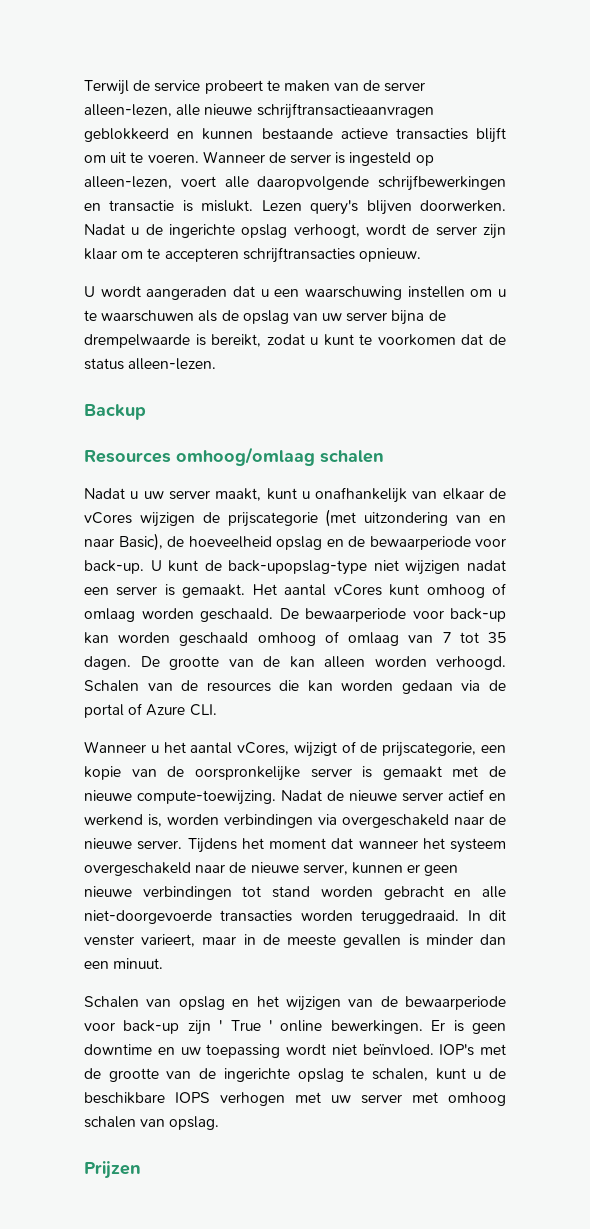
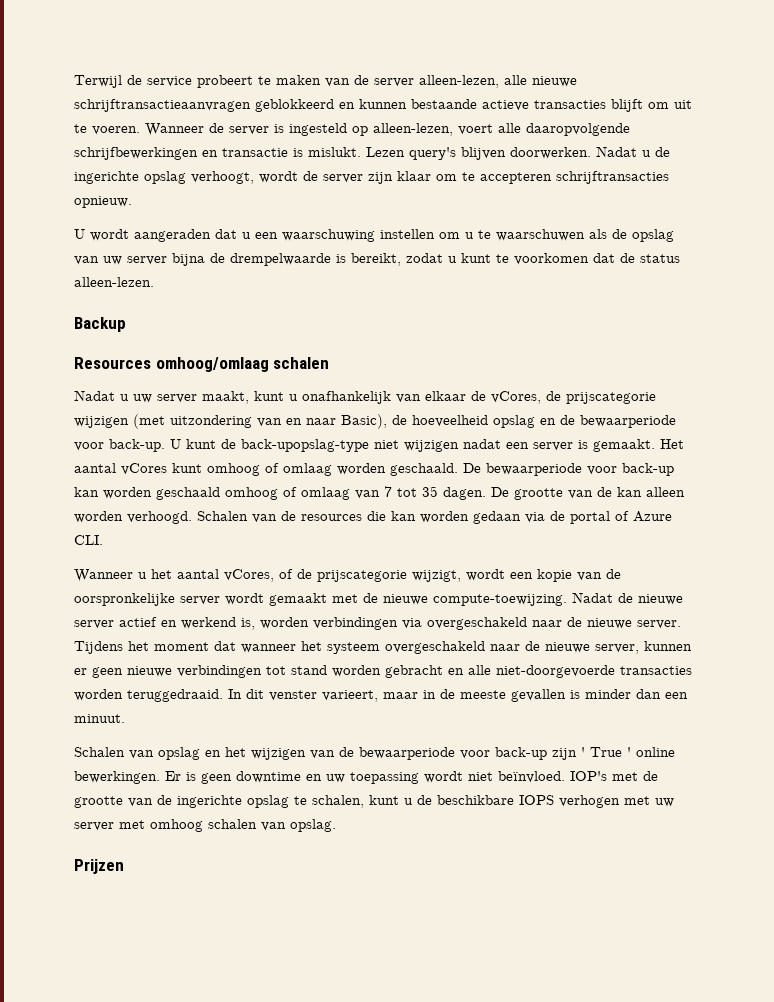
- Nadat u uw server maakt, kunt u onafhankelijk van elkaar de vCores wijzigen de prijscategorie (met uitzondering van en naar Basic), de hoeveelheid opslag en de bewaarperiode voor back-up.
+ Nadat u uw server maakt, kunt u onafhankelijk van elkaar de vCores, de prijscategorie wijzigen (met uitzondering van en naar Basic), de hoeveelheid opslag en de bewaarperiode voor back-up.
- Wanneer u het aantal vCores, wijzigt of de prijscategorie, een kopie van de oorspronkelijke server is gemaakt met de nieuwe compute-toewijzing.
+ Wanneer u het aantal vCores, of de prijscategorie wijzigt, wordt een kopie van de oorspronkelijke server wordt gemaakt met de nieuwe compute-toewijzing.

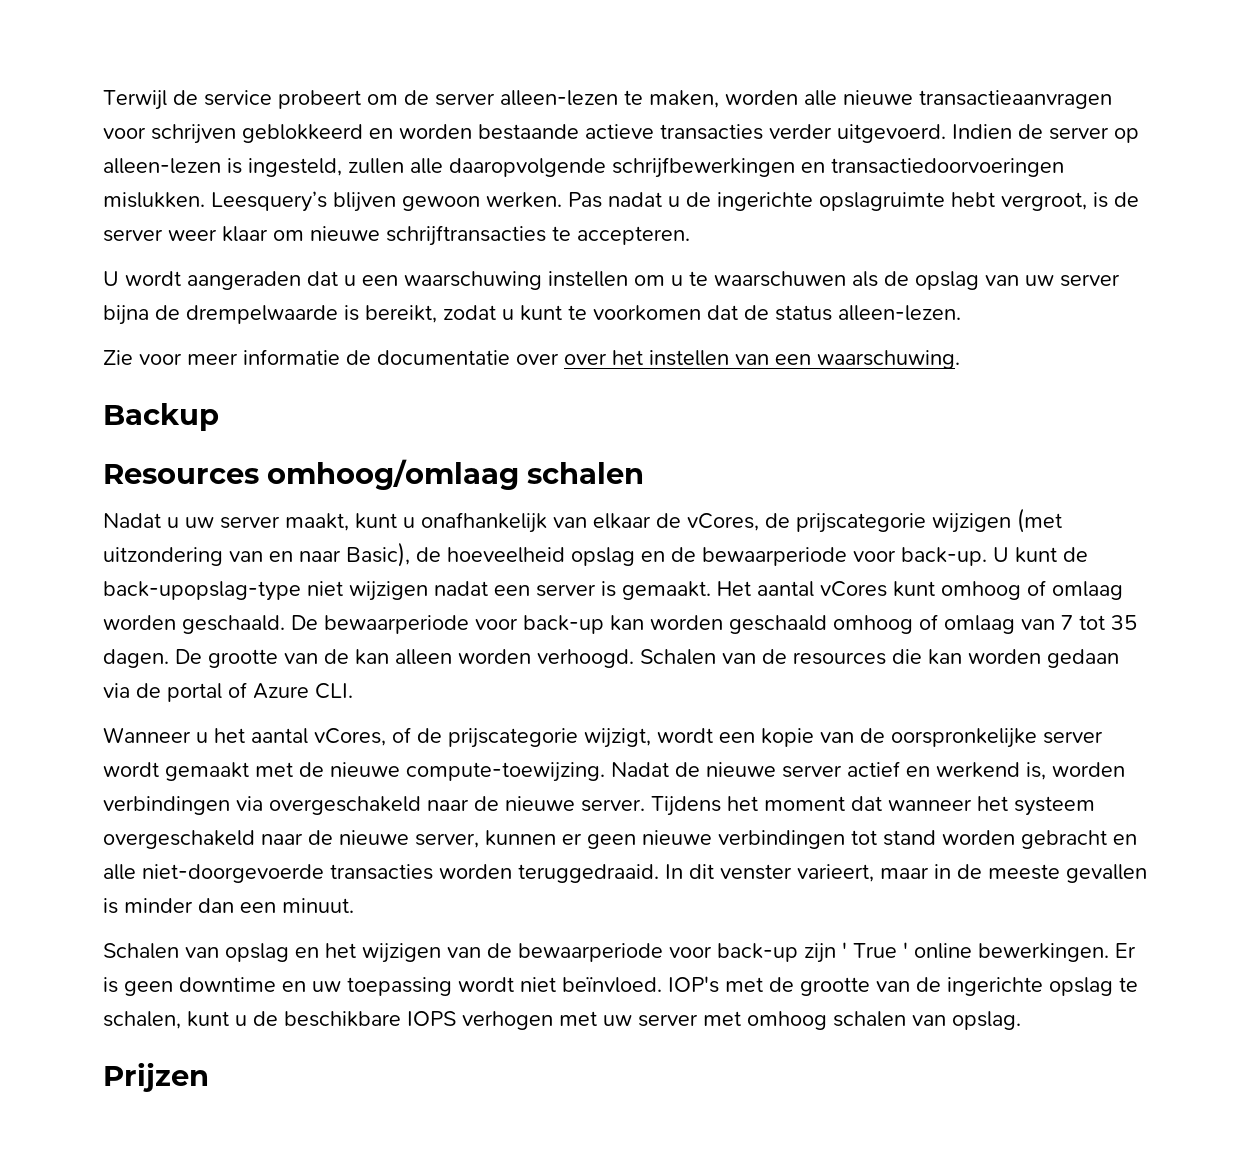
- Terwijl de service probeert te maken van de server alleen-lezen, alle nieuwe schrijftransactieaanvragen geblokkeerd en kunnen bestaande actieve transacties blijft om uit te voeren. Wanneer de server is ingesteld op alleen-lezen, voert alle daaropvolgende schrijfbewerkingen en transactie is mislukt. Lezen query's blijven doorwerken. Nadat u de ingerichte opslag verhoogt, wordt de server zijn klaar om te accepteren schrijftransacties opnieuw.
+ Terwijl de service probeert om de server alleen-lezen te maken, worden alle nieuwe transactieaanvragen voor schrijven geblokkeerd en worden bestaande actieve transacties verder uitgevoerd. Indien de server op alleen-lezen is ingesteld, zullen alle daaropvolgende schrijfbewerkingen en transactiedoorvoeringen mislukken. Leesquery’s blijven gewoon werken. Pas nadat u de ingerichte opslagruimte hebt vergroot, is de server weer klaar om nieuwe schrijftransacties te accepteren.
+ Zie voor meer informatie de documentatie over over het instellen van een waarschuwing.

